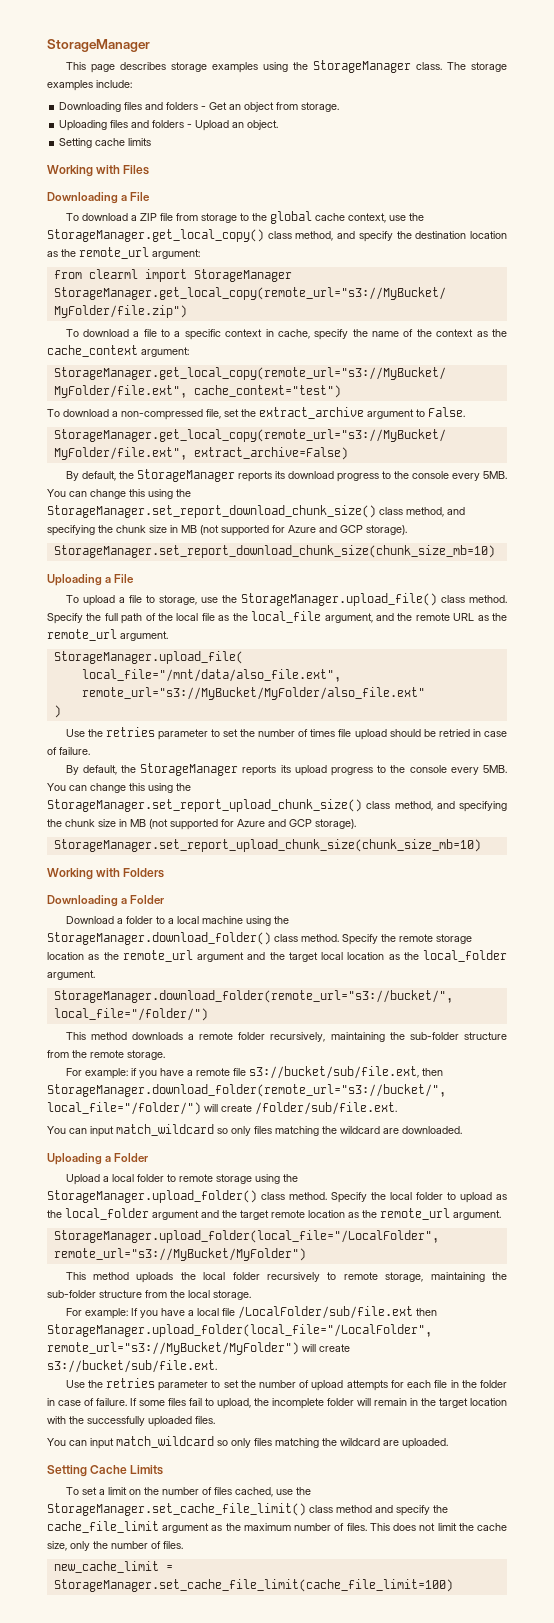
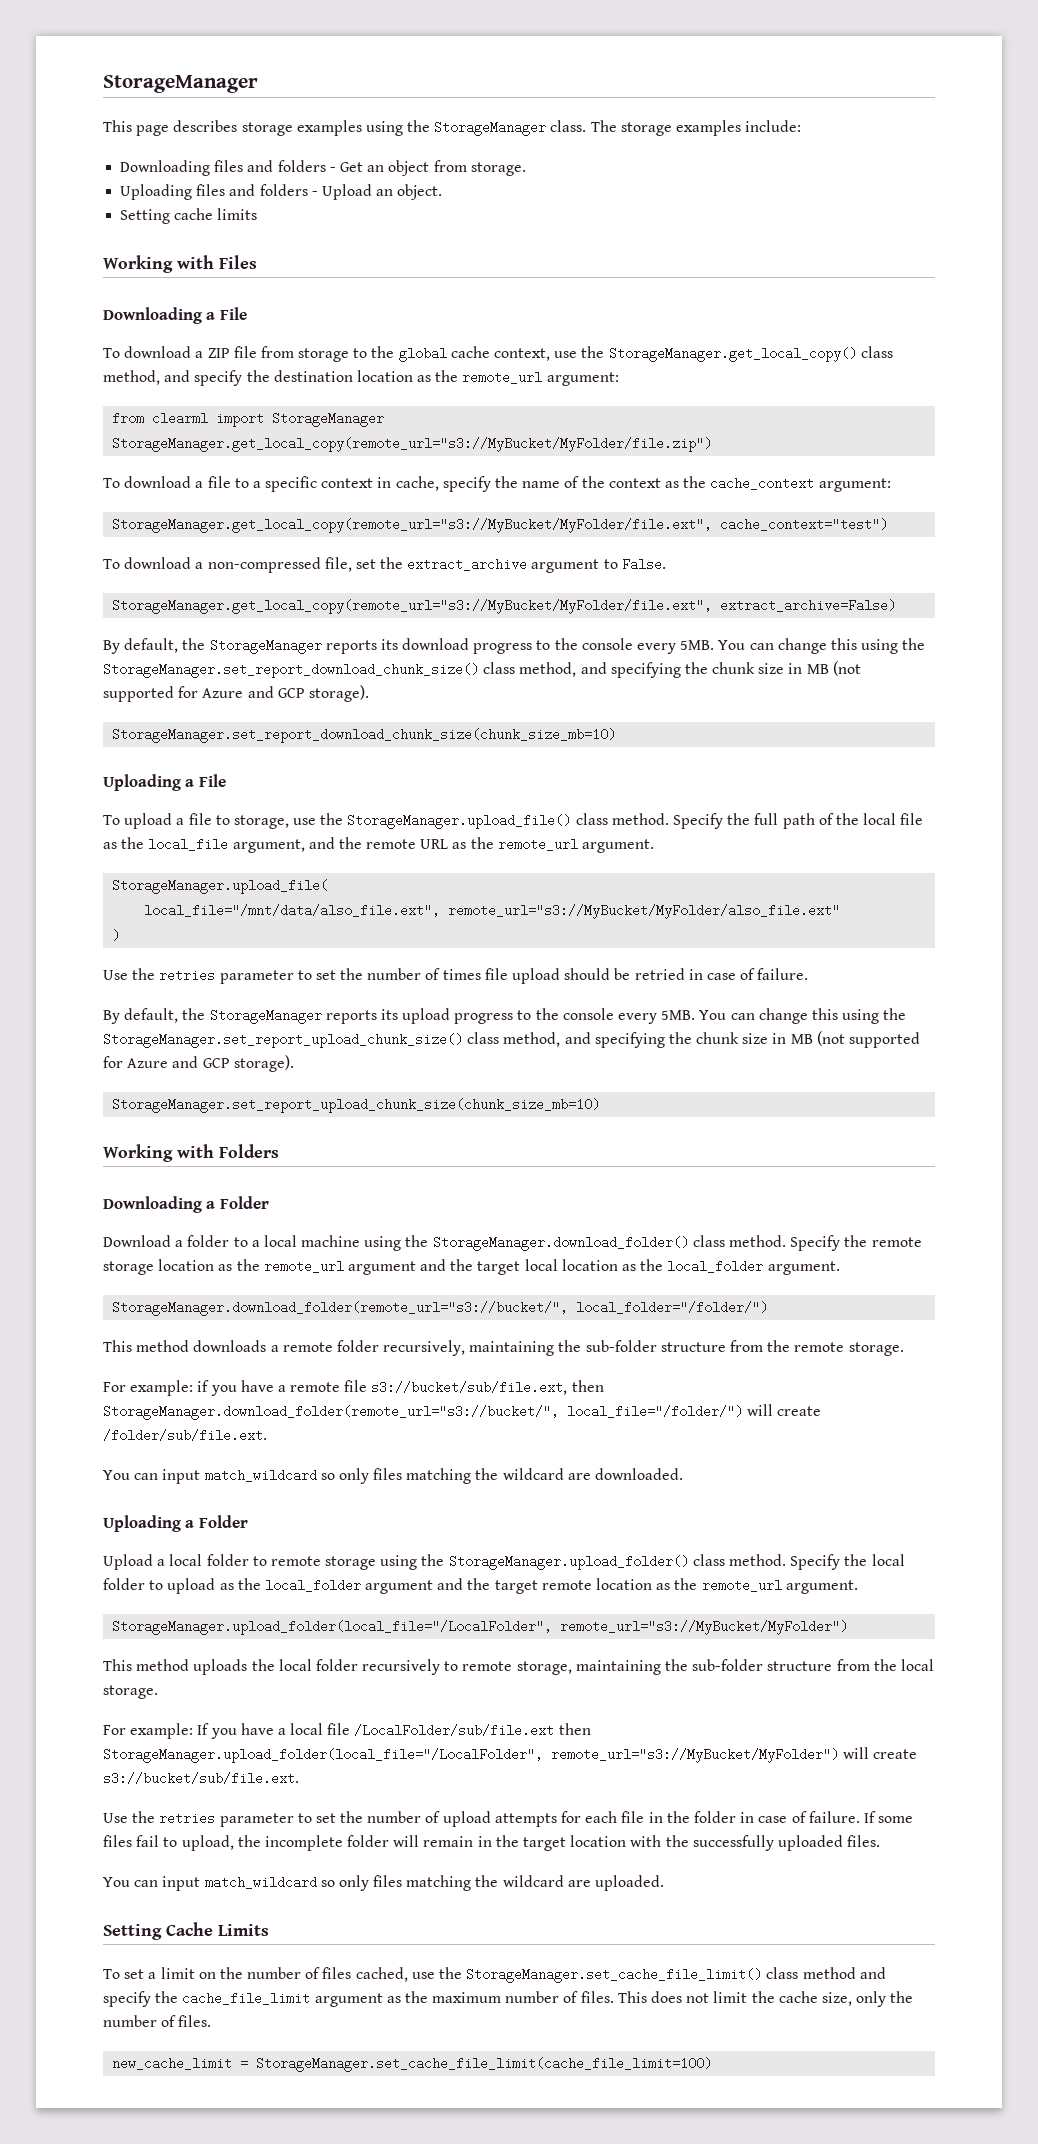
  Specify the remote storage location as the remote_url argument and the target local location as the local_folder argument.
- StorageManager.download_folder(remote_url="s3://bucket/", local_file="/folder/")
+ StorageManager.download_folder(remote_url="s3://bucket/", local_folder="/folder/")

